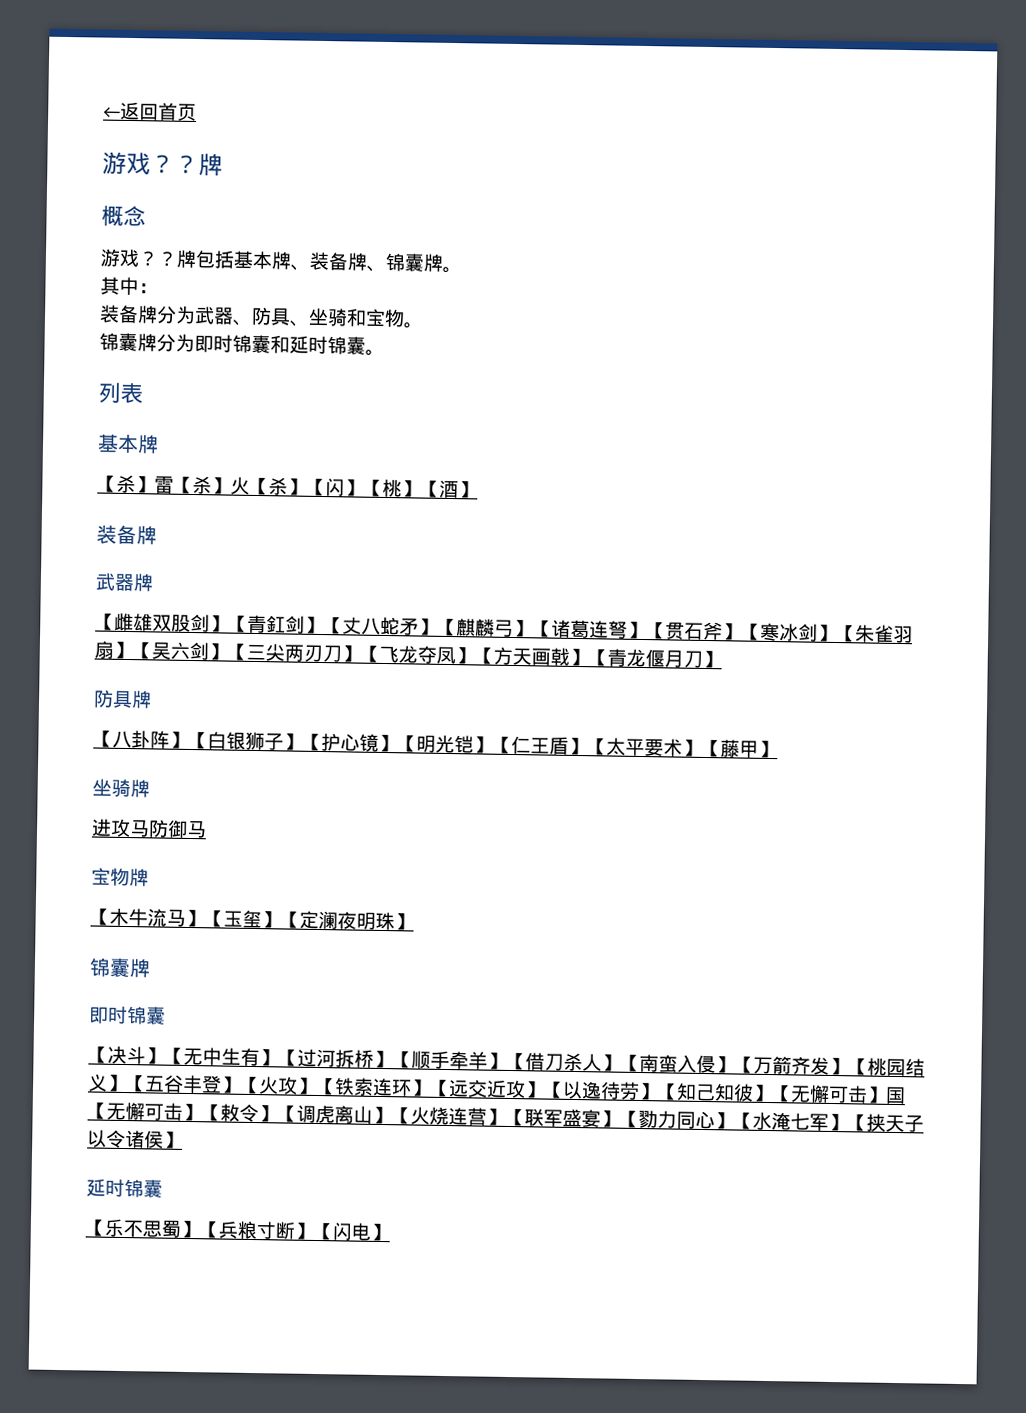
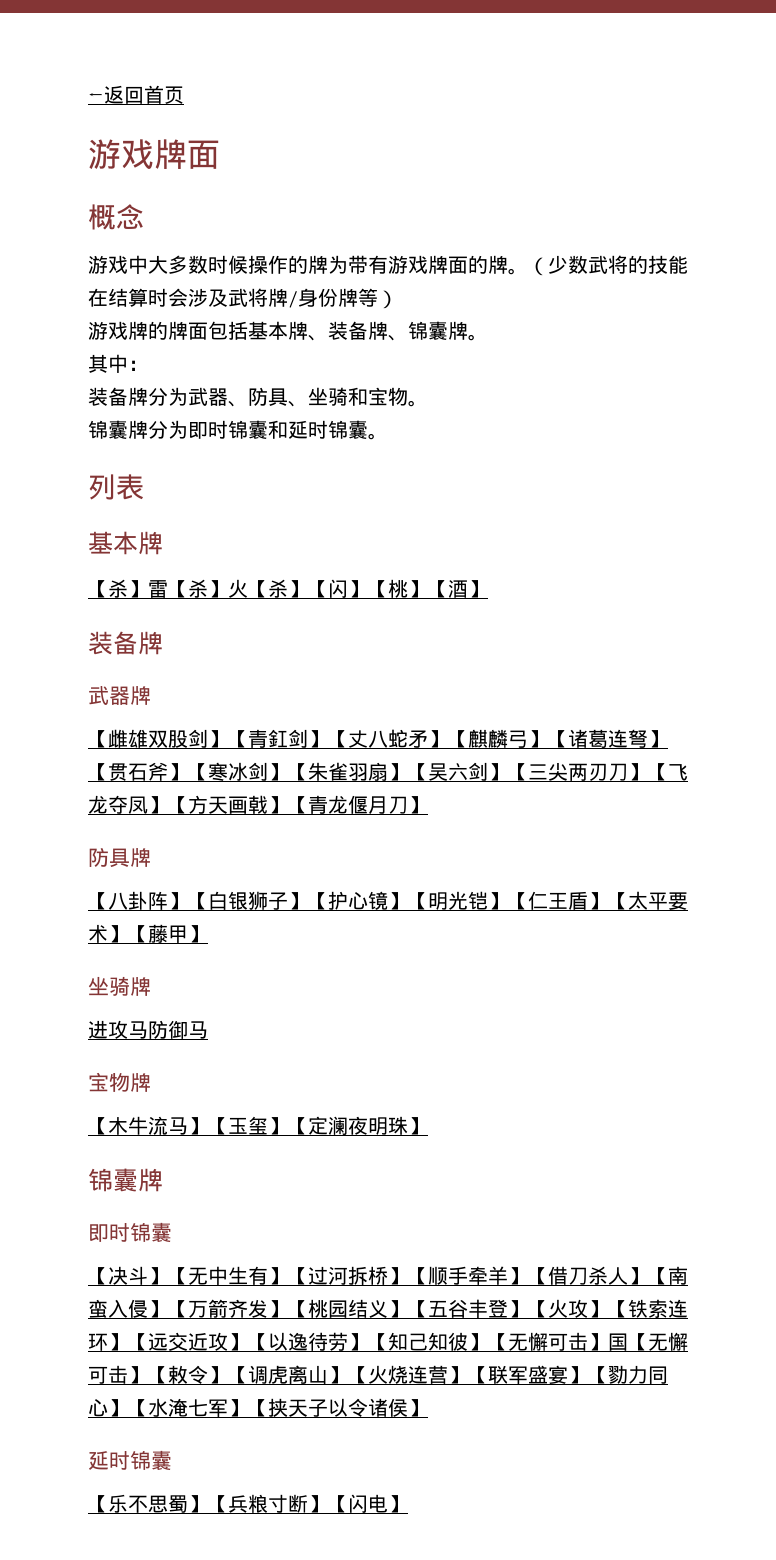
  ←返回首页
- 游戏？？牌
+ 游戏牌面
- 游戏？？牌包括基本牌、装备牌、锦囊牌。
+ 游戏中大多数时候操作的牌为带有游戏牌面的牌。（少数武将的技能在结算时会涉及武将牌/身份牌等）
+ 游戏牌的牌面包括基本牌、装备牌、锦囊牌。

